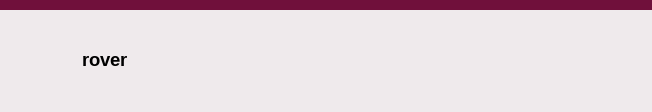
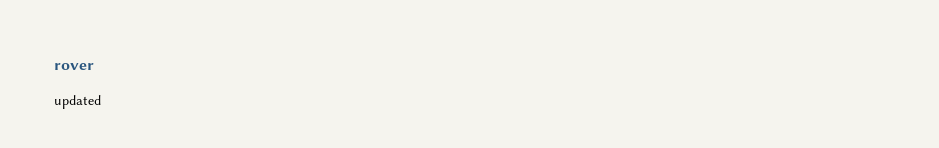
+ updated

